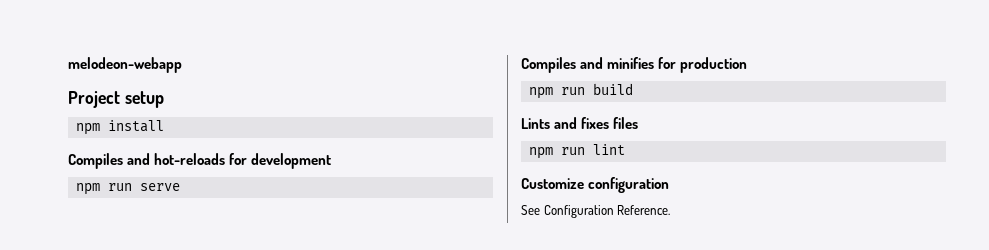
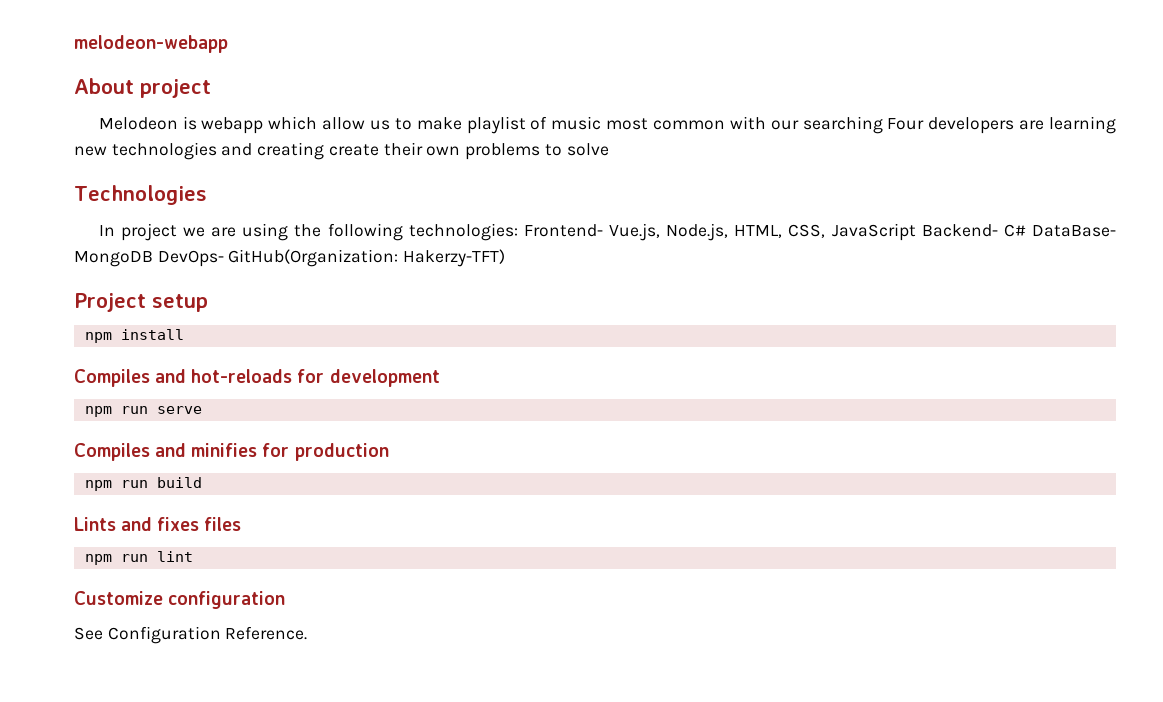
+ About project
+ Melodeon is webapp which allow us to make playlist of music most common with our searching Four developers are learning new technologies and creating create their own problems to solve
+ Technologies
+ In project we are using the following technologies: Frontend- Vue.js, Node.js, HTML, CSS, JavaScript Backend- C# DataBase- MongoDB DevOps- GitHub(Organization: Hakerzy-TFT)

